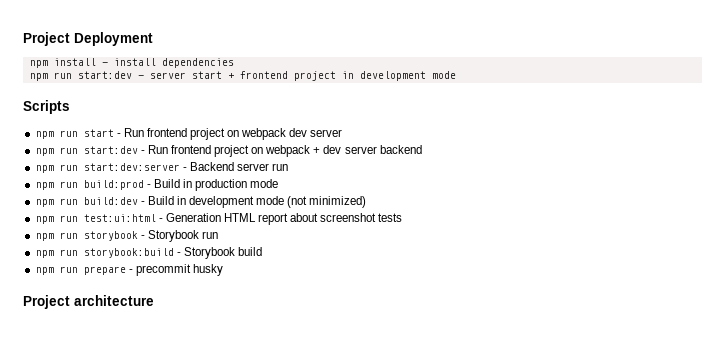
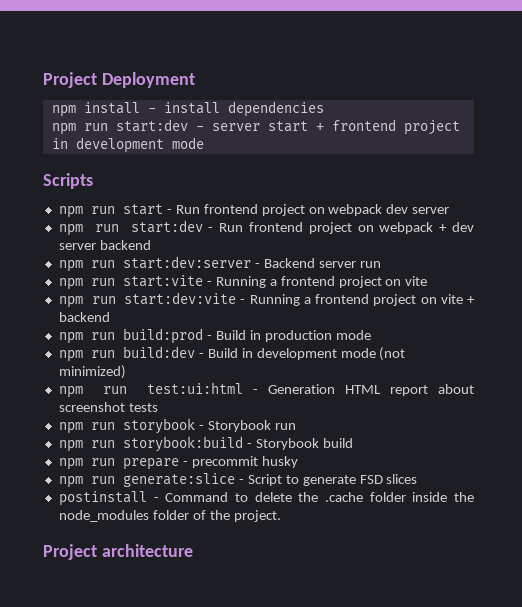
+ npm run start:vite - Running a frontend project on vite
+ npm run start:dev:vite - Running a frontend project on vite + backend
+ npm run generate:slice - Script to generate FSD slices
+ postinstall - Command to delete the .cache folder inside the node_modules folder of the project.

